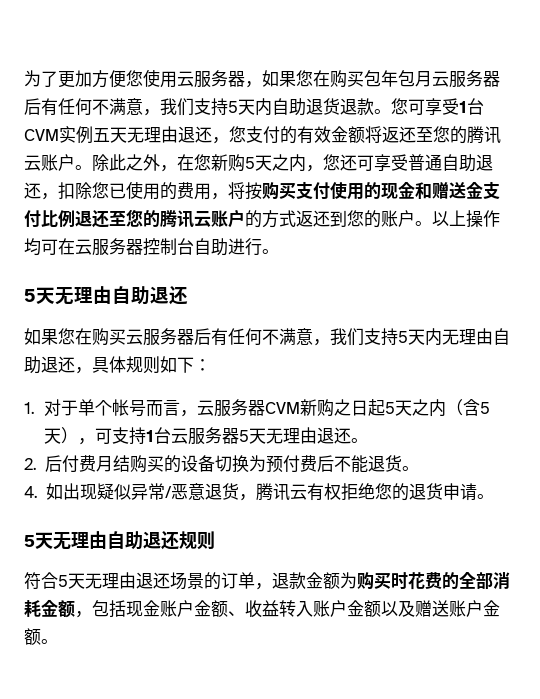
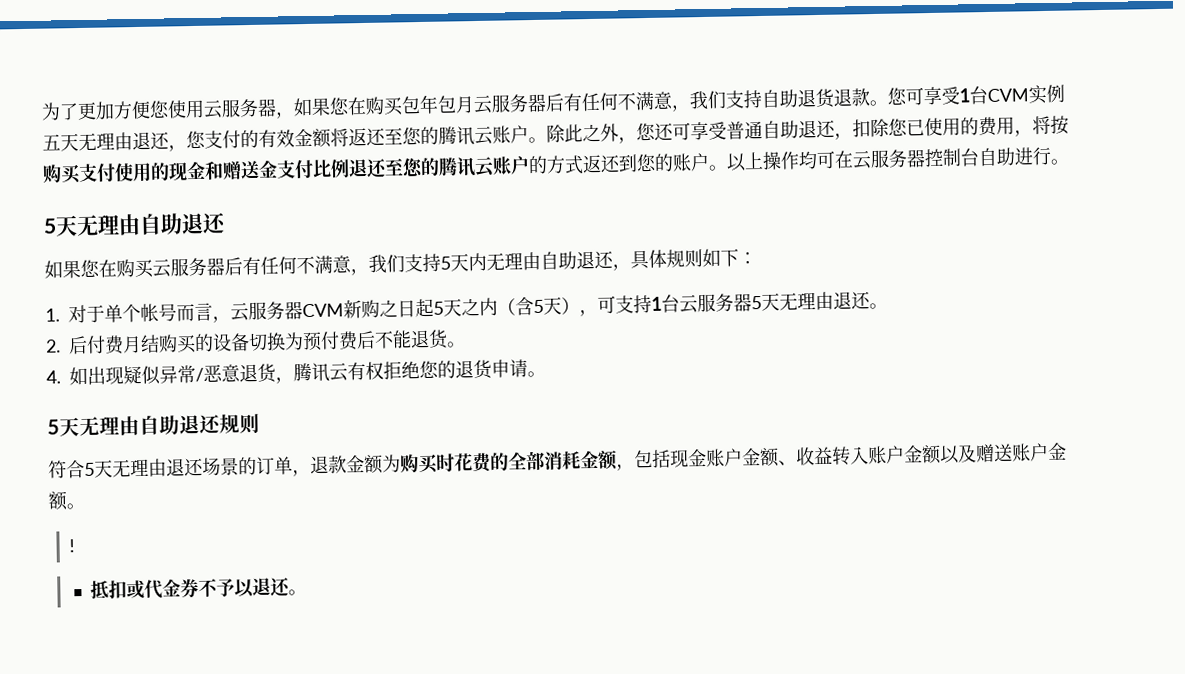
- 为了更加方便您使用云服务器，如果您在购买包年包月云服务器后有任何不满意，我们支持5天内自助退货退款。
+ 为了更加方便您使用云服务器，如果您在购买包年包月云服务器后有任何不满意，我们支持自助退货退款。
- 除此之外，在您新购5天之内，您还可享受普通自助退还，扣除您已使用的费用，将按购买支付使用的现金和赠送金支付比例退还至您的腾讯云账户的方式返还到您的账户。
+ 除此之外，您还可享受普通自助退还，扣除您已使用的费用，将按购买支付使用的现金和赠送金支付比例退还至您的腾讯云账户的方式返还到您的账户。
+ !
+ 抵扣或代金券不予以退还。

